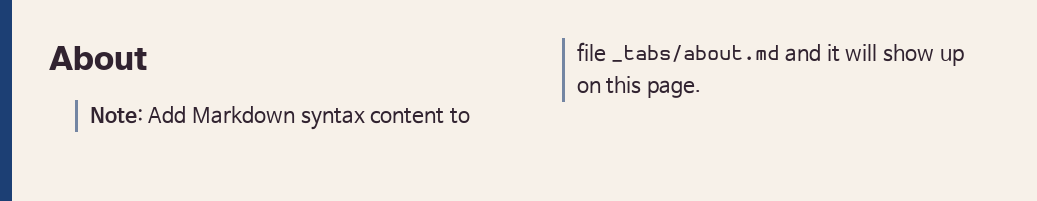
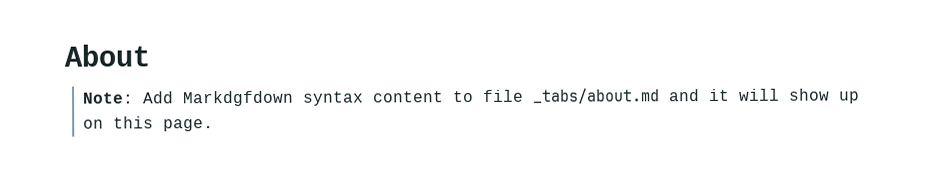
- Note: Add Markdown syntax content to file _tabs/about.md and it will show up on this page.
+ Note: Add Markdgfdown syntax content to file _tabs/about.md and it will show up on this page.

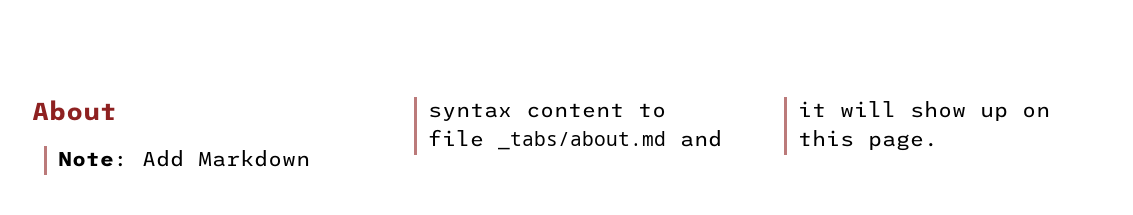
- Note: Add Markdgfdown syntax content to file _tabs/about.md and it will show up on this page.
+ Note: Add Markdown syntax content to file _tabs/about.md and it will show up on this page.

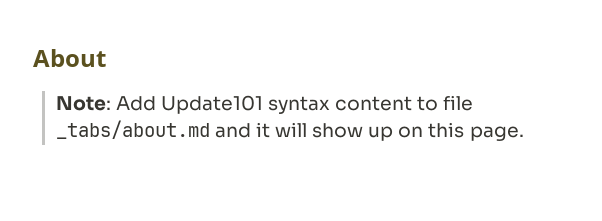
- Note: Add Markdown syntax content to file _tabs/about.md and it will show up on this page.
+ Note: Add Update101 syntax content to file _tabs/about.md and it will show up on this page.

